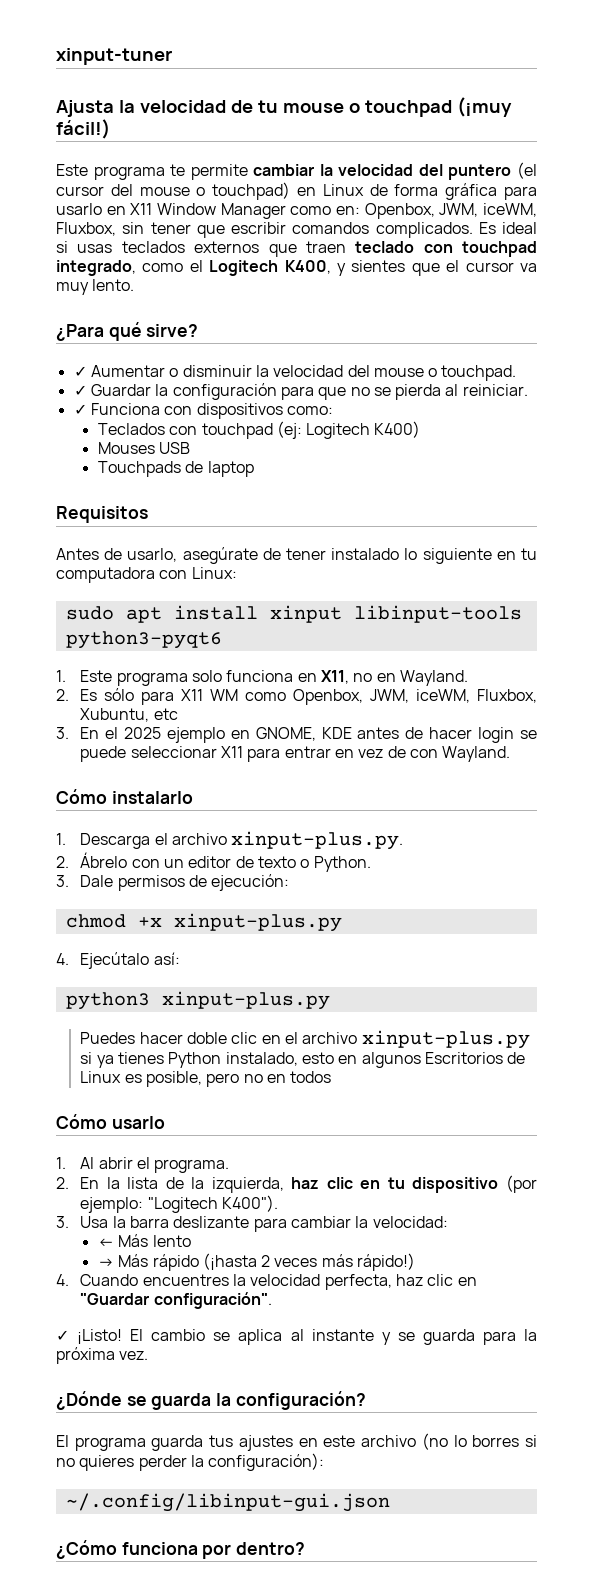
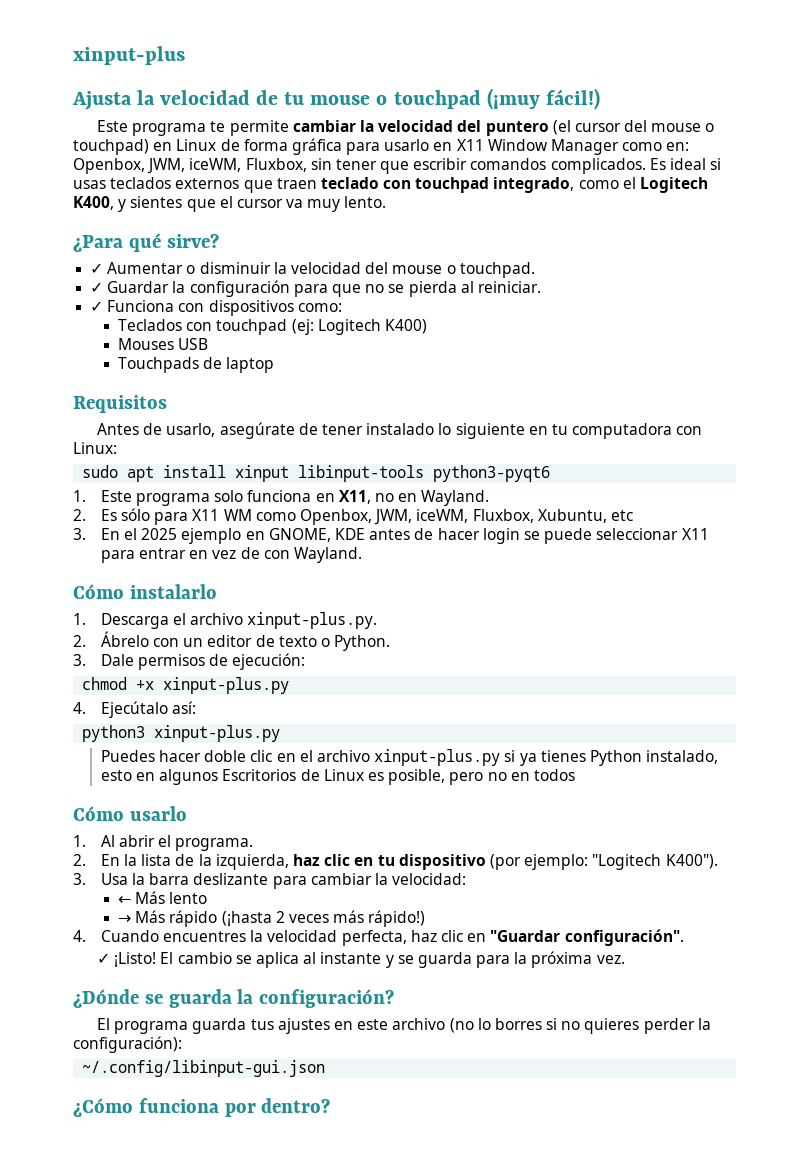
- xinput-tuner
+ xinput-plus

